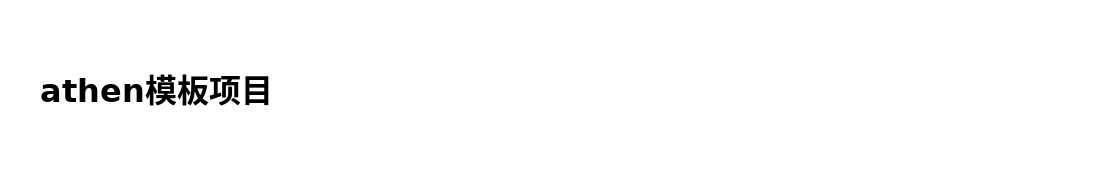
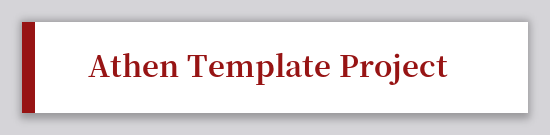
- athen模板项目
+ Athen Template Project

